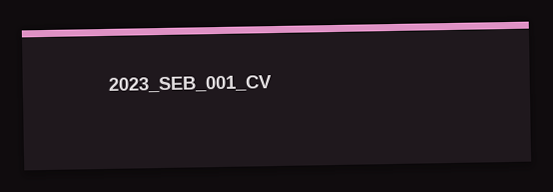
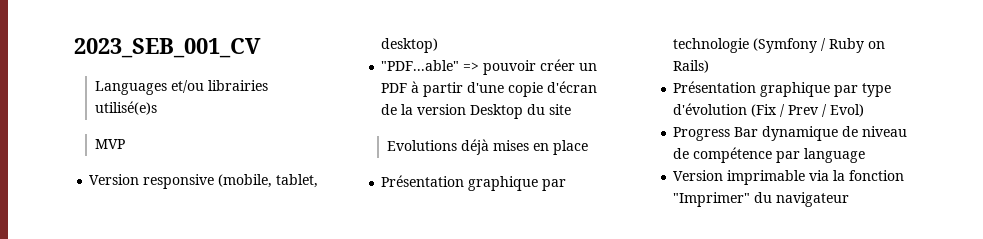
+ Languages et/ou librairies utilisé(e)s
+ MVP
+ Version responsive (mobile, tablet, desktop)
+ "PDF...able" => pouvoir créer un PDF à partir d'une copie d'écran de la version Desktop du site
+ Evolutions déjà mises en place
+ Présentation graphique par technologie (Symfony / Ruby on Rails)
+ Présentation graphique par type d'évolution (Fix / Prev / Evol)
+ Progress Bar dynamique de niveau de compétence par language
+ Version imprimable via la fonction "Imprimer" du navigateur

